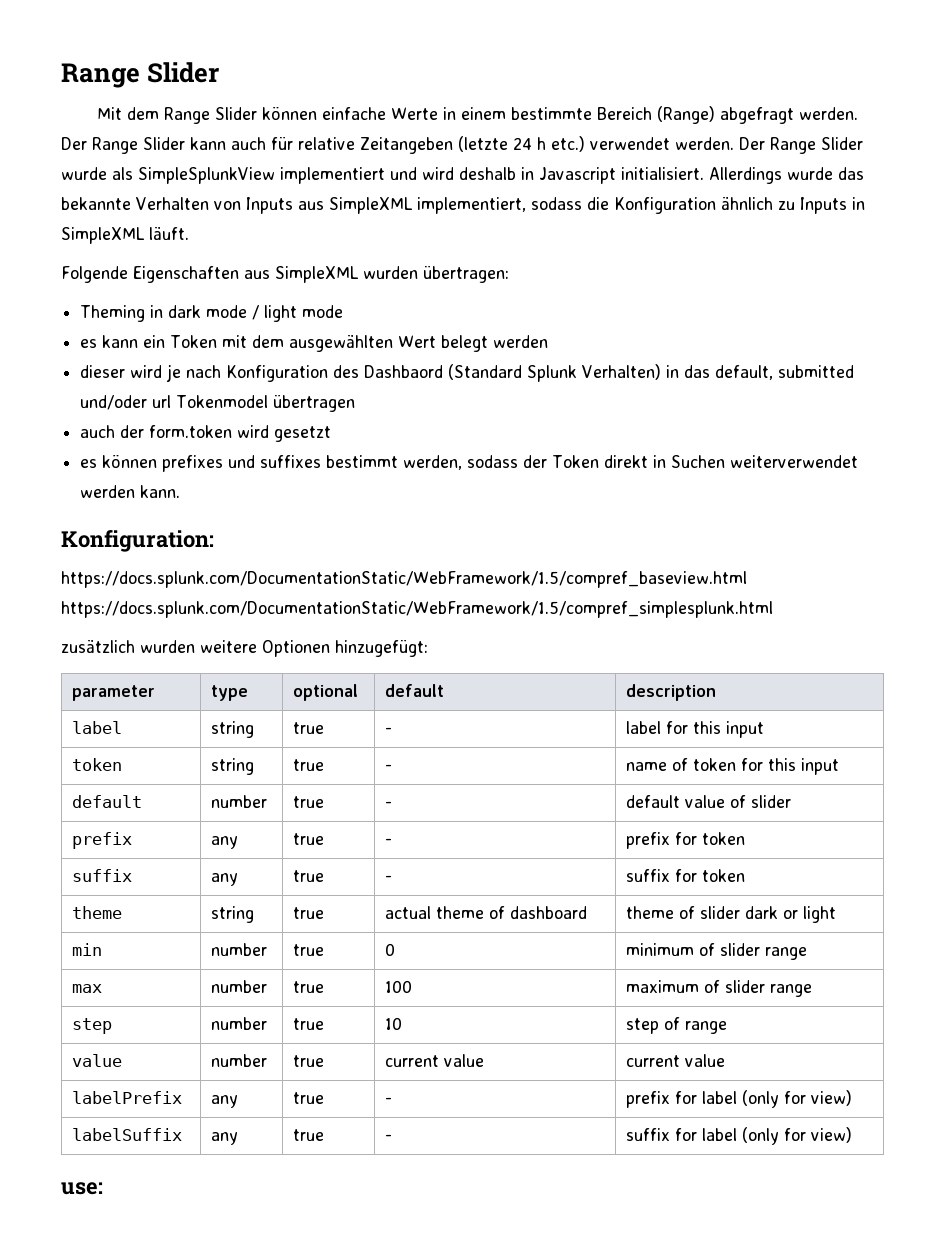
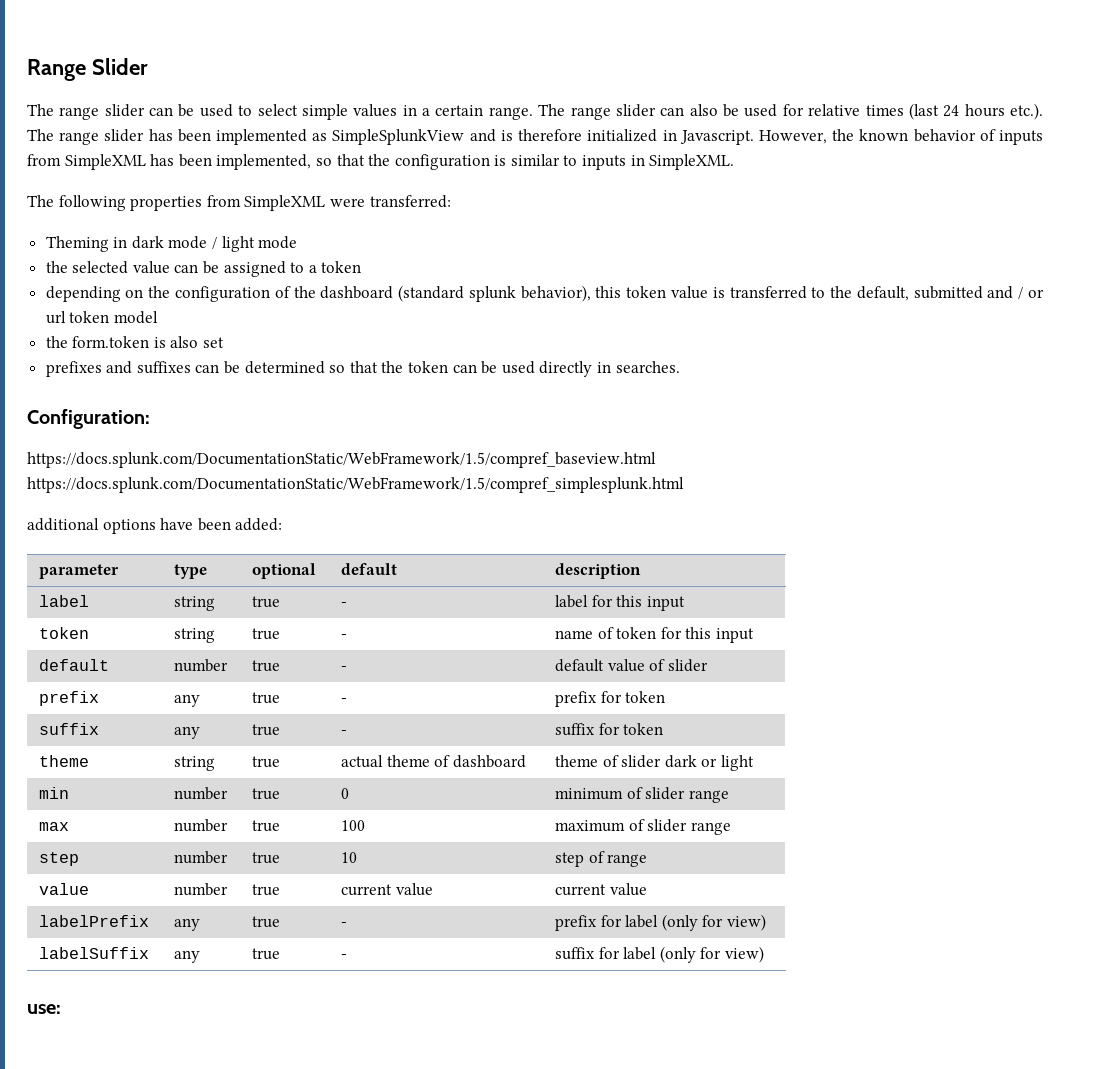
- Mit dem Range Slider können einfache Werte in einem bestimmte Bereich (Range) abgefragt werden. Der Range Slider kann auch für relative Zeitangeben (letzte 24 h etc.) verwendet werden. Der Range Slider wurde als SimpleSplunkView implementiert und wird deshalb in Javascript initialisiert. Allerdings wurde das bekannte Verhalten von Inputs aus SimpleXML implementiert, sodass die Konfiguration ähnlich zu Inputs in SimpleXML läuft.
- Folgende Eigenschaften aus SimpleXML wurden übertragen:
+ The range slider can be used to select simple values in a certain range. The range slider can also be used for relative times (last 24 hours etc.). The range slider has been implemented as SimpleSplunkView and is therefore initialized in Javascript. However, the known behavior of inputs from SimpleXML has been implemented, so that the configuration is similar to inputs in SimpleXML.
+ The following properties from SimpleXML were transferred:
- es kann ein Token mit dem ausgewählten Wert belegt werden
- dieser wird je nach Konfiguration des Dashbaord (Standard Splunk Verhalten) in das default, submitted und/oder url Tokenmodel übertragen
- auch der form.token wird gesetzt
- es können prefixes und suffixes bestimmt werden, sodass der Token direkt in Suchen weiterverwendet werden kann.
- Konfiguration:
+ the selected value can be assigned to a token
+ depending on the configuration of the dashboard (standard splunk behavior), this token value is transferred to the default, submitted and / or url token model
+ the form.token is also set
+ prefixes and suffixes can be determined so that the token can be used directly in searches.
+ Configuration:
  https://docs.splunk.com/DocumentationStatic/WebFramework/1.5/compref_baseview.html https://docs.splunk.com/DocumentationStatic/WebFramework/1.5/compref_simplesplunk.html
- zusätzlich wurden weitere Optionen hinzugefügt:
+ additional options have been added:

